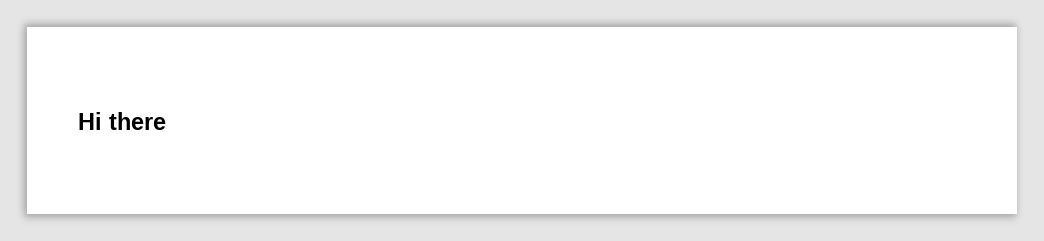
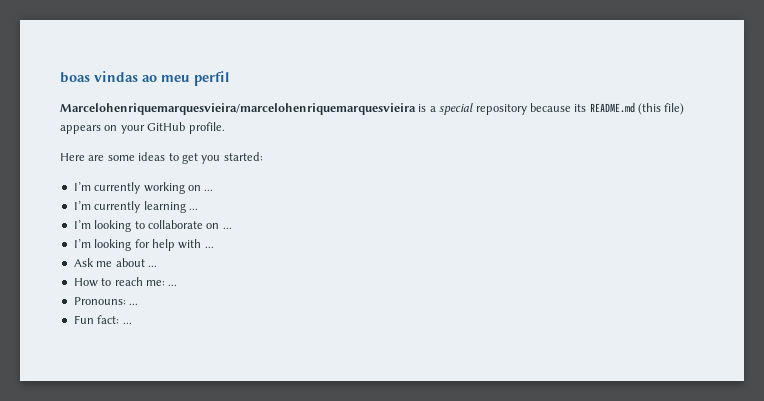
- Hi there
+ boas vindas ao meu perfil
+ Marcelohenriquemarquesvieira/marcelohenriquemarquesvieira is a special repository because its README.md (this file) appears on your GitHub profile.
+ Here are some ideas to get you started:
+ I’m currently working on ...
+ I’m currently learning ...
+ I’m looking to collaborate on ...
+ I’m looking for help with ...
+ Ask me about ...
+ How to reach me: ...
+ Pronouns: ...
+ Fun fact: ...

